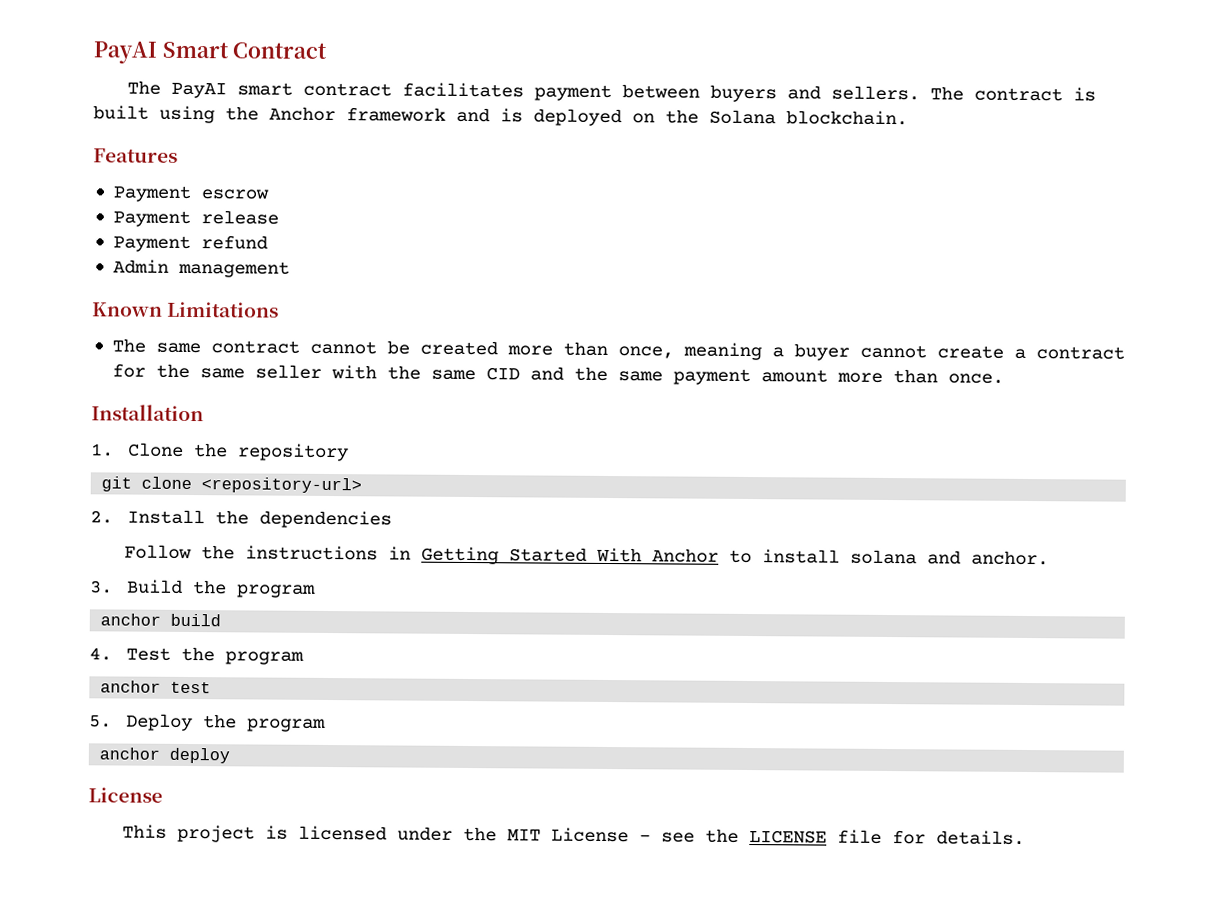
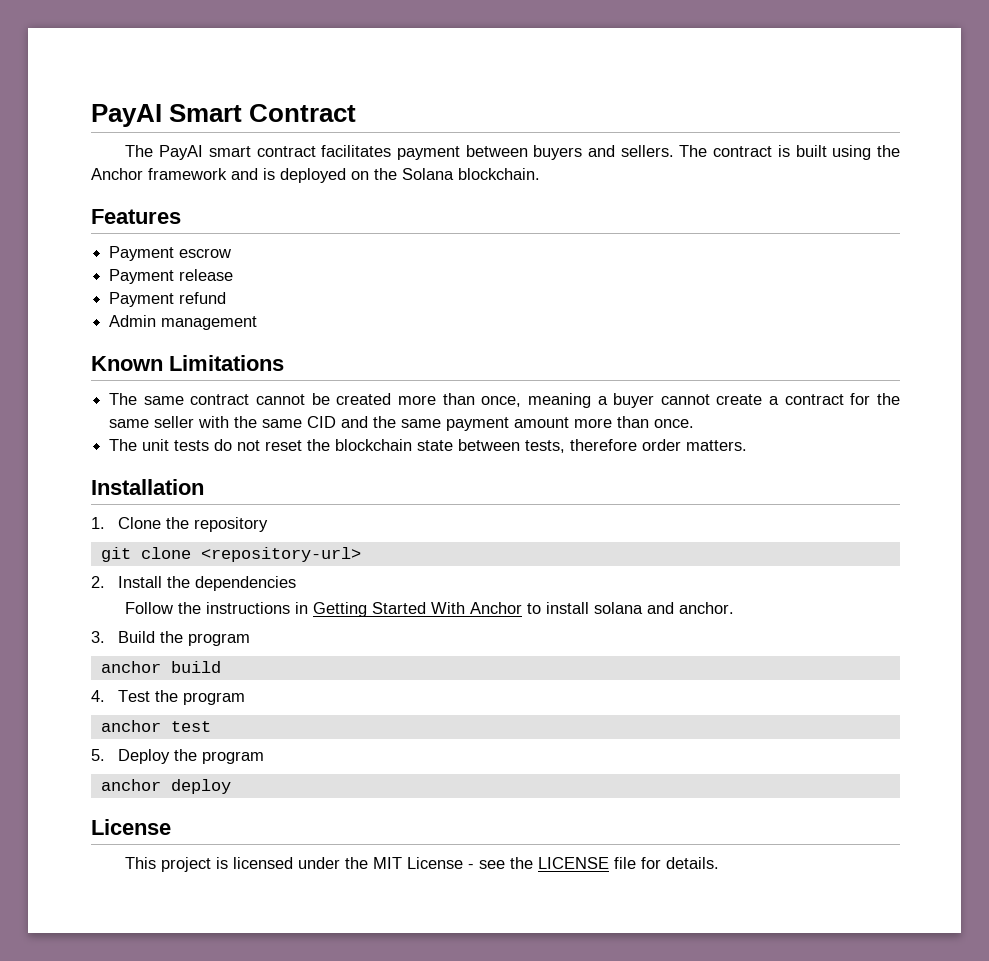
+ The unit tests do not reset the blockchain state between tests, therefore order matters.

